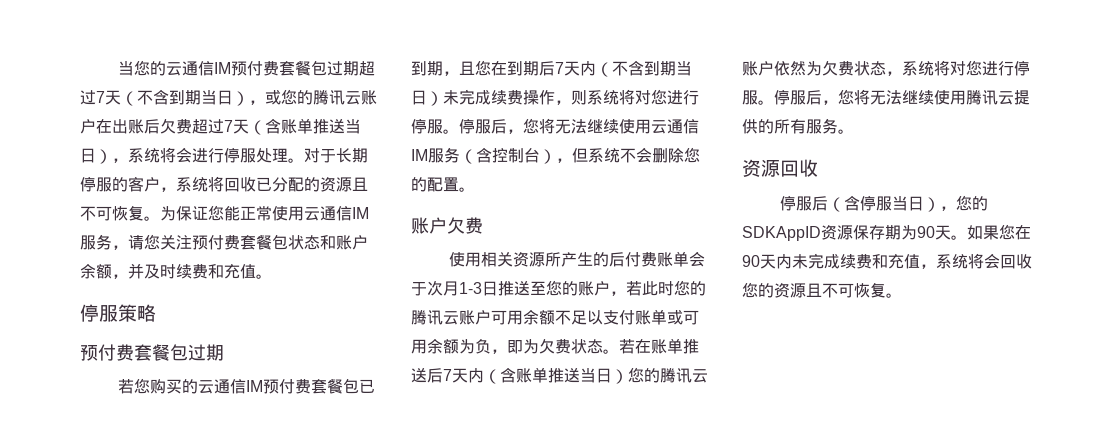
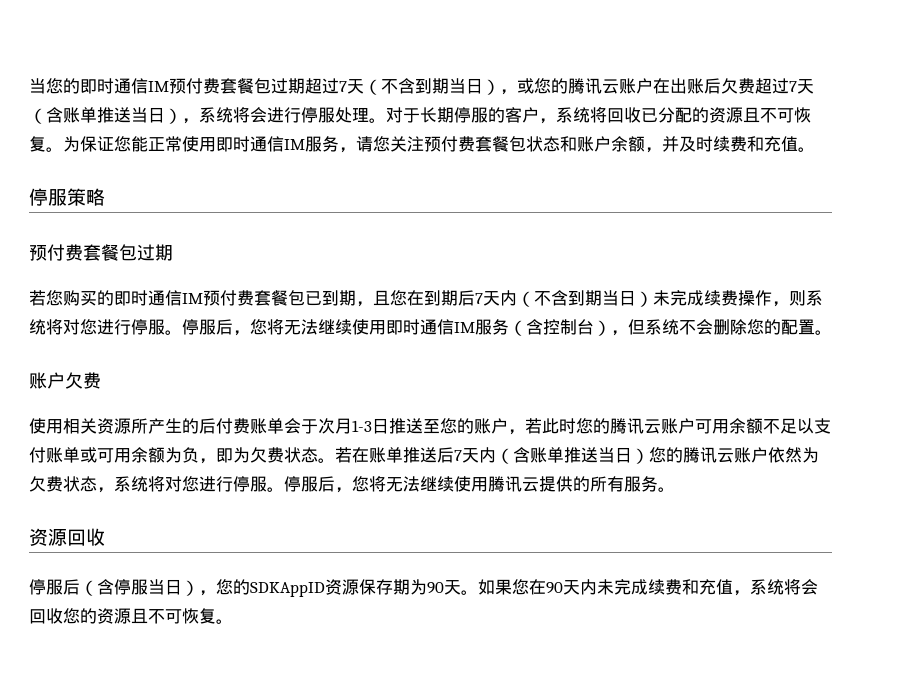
- 当您的云通信IM预付费套餐包过期超过7天（不含到期当日），或您的腾讯云账户在出账后欠费超过7天（含账单推送当日），系统将会进行停服处理。
+ 当您的即时通信IM预付费套餐包过期超过7天（不含到期当日），或您的腾讯云账户在出账后欠费超过7天（含账单推送当日），系统将会进行停服处理。
- 为保证您能正常使用云通信IM服务，请您关注预付费套餐包状态和账户余额，并及时续费和充值。
+ 为保证您能正常使用即时通信IM服务，请您关注预付费套餐包状态和账户余额，并及时续费和充值。
- 若您购买的云通信IM预付费套餐包已到期，且您在到期后7天内（不含到期当日）未完成续费操作，则系统将对您进行停服。
+ 若您购买的即时通信IM预付费套餐包已到期，且您在到期后7天内（不含到期当日）未完成续费操作，则系统将对您进行停服。
- 停服后，您将无法继续使用云通信IM服务（含控制台），但系统不会删除您的配置。
+ 停服后，您将无法继续使用即时通信IM服务（含控制台），但系统不会删除您的配置。

